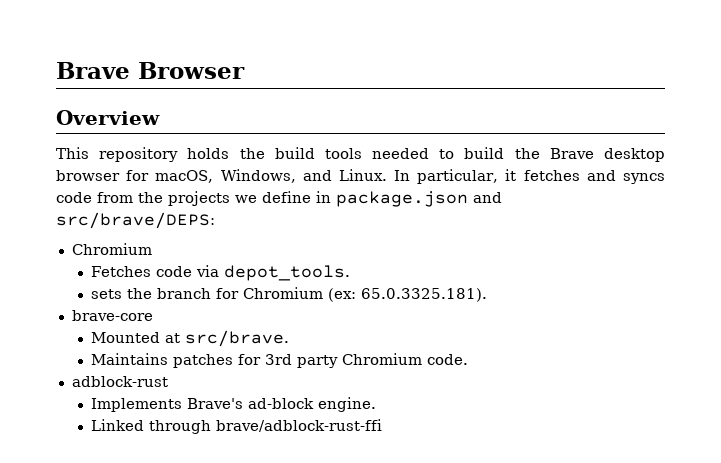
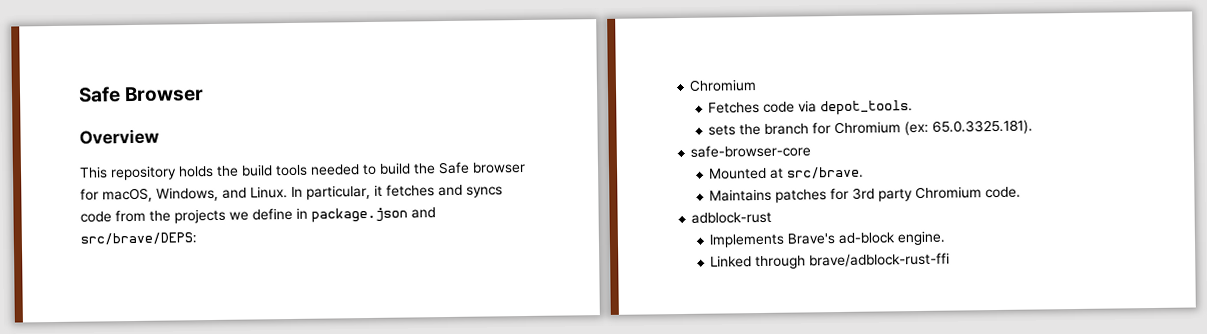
- Brave Browser
+ Safe Browser
- This repository holds the build tools needed to build the Brave desktop browser for macOS, Windows, and Linux.
+ This repository holds the build tools needed to build the Safe browser for macOS, Windows, and Linux.
- brave-core
+ safe-browser-core

